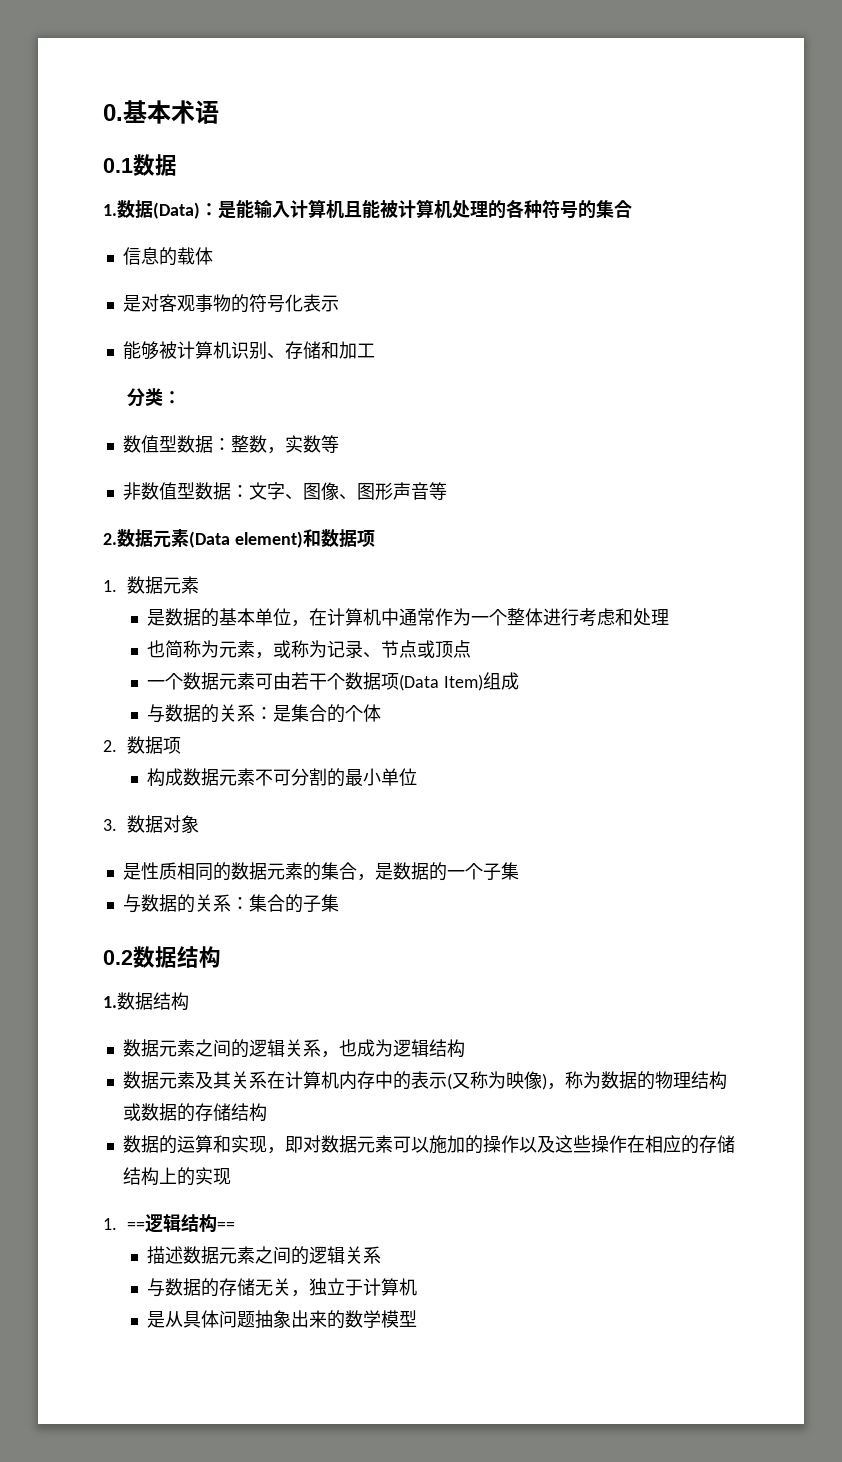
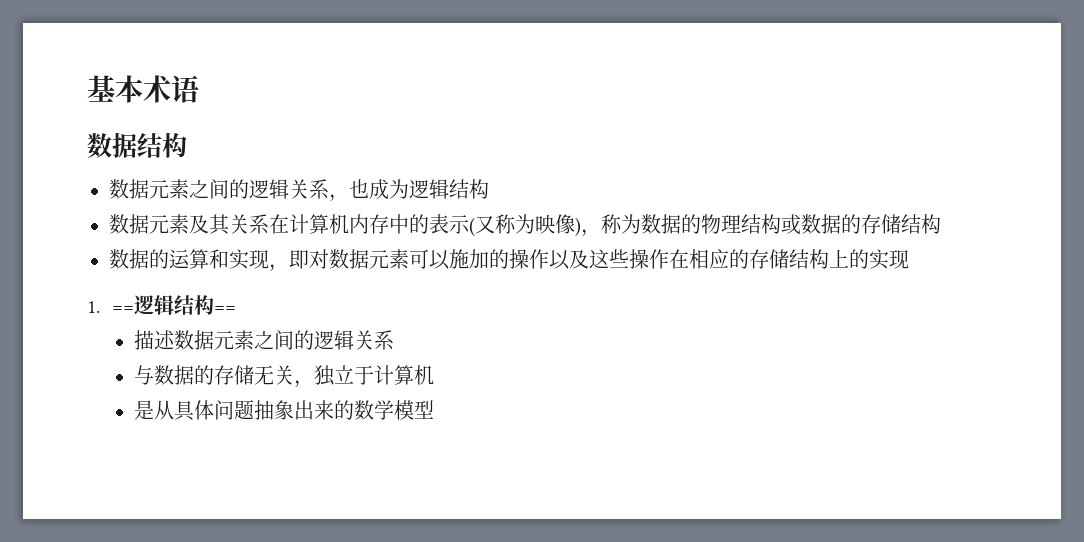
- 0.基本术语
+ 基本术语
- 0.1数据
- 1.数据(Data)：是能输入计算机且能被计算机处理的各种符号的集合
- 信息的载体
- 是对客观事物的符号化表示
- 能够被计算机识别、存储和加工
- 分类：
- 数值型数据：整数，实数等
- 非数值型数据：文字、图像、图形声音等
- 2.数据元素(Data element)和数据项
- 1.数据元素
- 是数据的基本单位，在计算机中通常作为一个整体进行考虑和处理
- 也简称为元素，或称为记录、节点或顶点
- 一个数据元素可由若干个数据项(Data Item)组成
- 与数据的关系：是集合的个体
- 2.数据项
- 构成数据元素不可分割的最小单位
- 3.数据对象
- 是性质相同的数据元素的集合，是数据的一个子集
- 与数据的关系：集合的子集
- 0.2数据结构
- 1.数据结构
+ 数据结构

